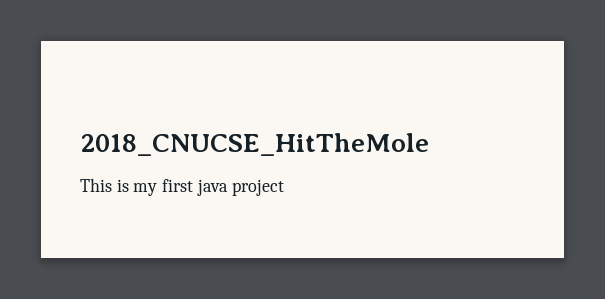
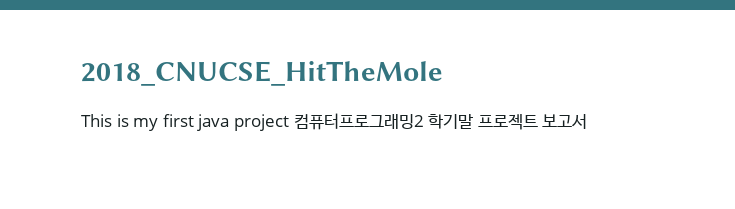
- This is my first java project
+ This is my first java project 컴퓨터프로그래밍2 학기말 프로젝트 보고서

